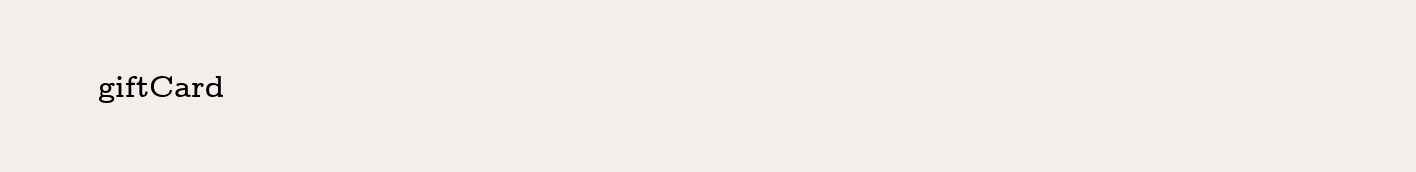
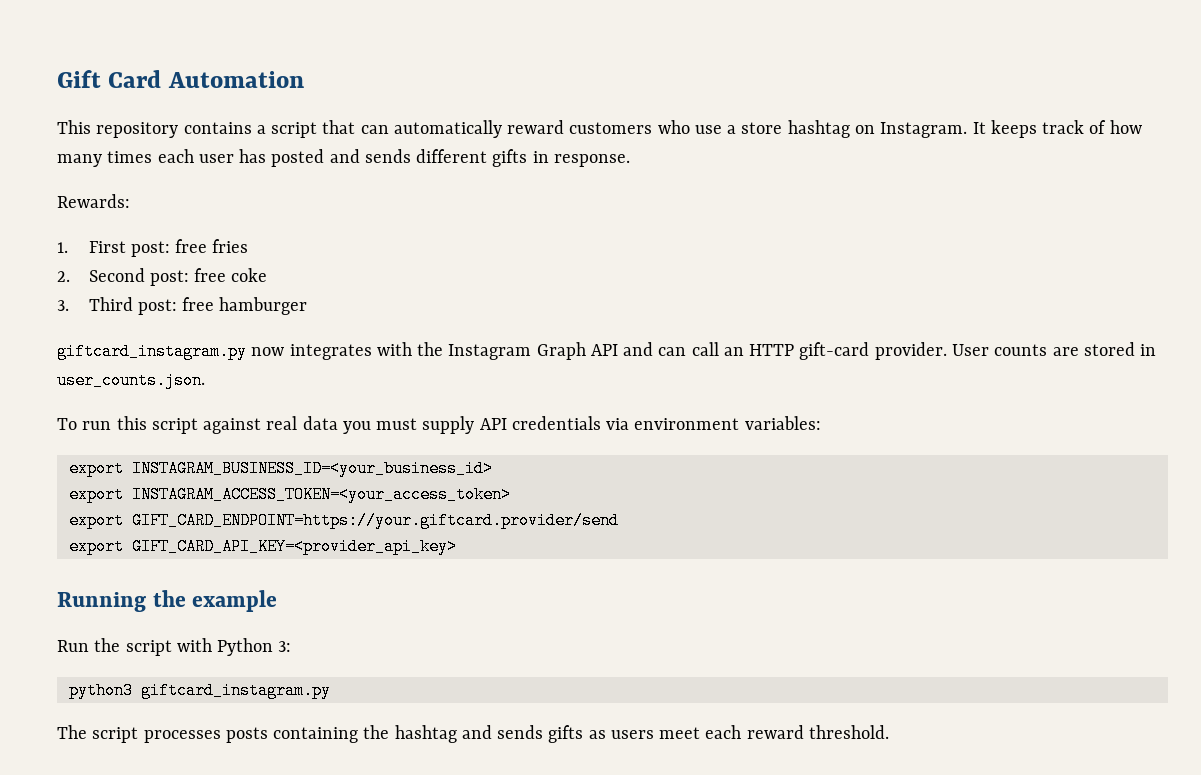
- giftCard
+ Gift Card Automation
+ This repository contains a script that can automatically reward customers who use a store hashtag on Instagram. It keeps track of how many times each user has posted and sends different gifts in response.
+ Rewards:
+ 1. First post: free fries
+ 2. Second post: free coke
+ 3. Third post: free hamburger
+ giftcard_instagram.py now integrates with the Instagram Graph API and can call an HTTP gift-card provider. User counts are stored in user_counts.json.
+ To run this script against real data you must supply API credentials via environment variables:
+ export INSTAGRAM_BUSINESS_ID=<your_business_id>
+ export INSTAGRAM_ACCESS_TOKEN=<your_access_token>
+ export GIFT_CARD_ENDPOINT=https://your.giftcard.provider/send
+ export GIFT_CARD_API_KEY=<provider_api_key>
+ Running the example
+ Run the script with Python 3:
+ python3 giftcard_instagram.py
+ The script processes posts containing the hashtag and sends gifts as users meet each reward threshold.

